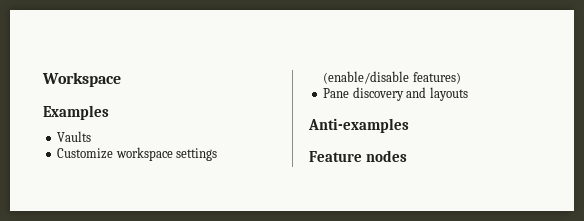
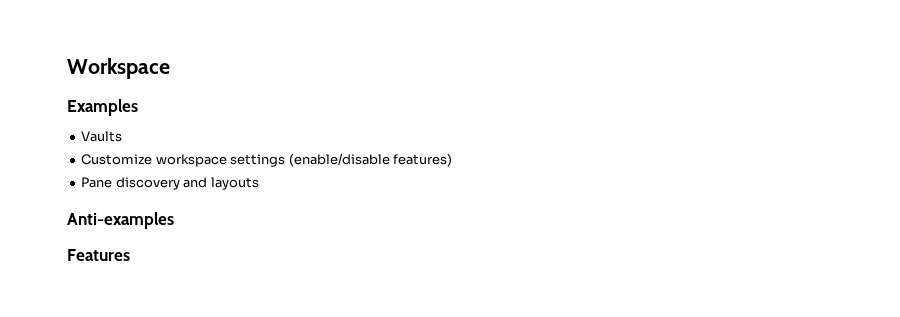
- Feature nodes
+ Features

